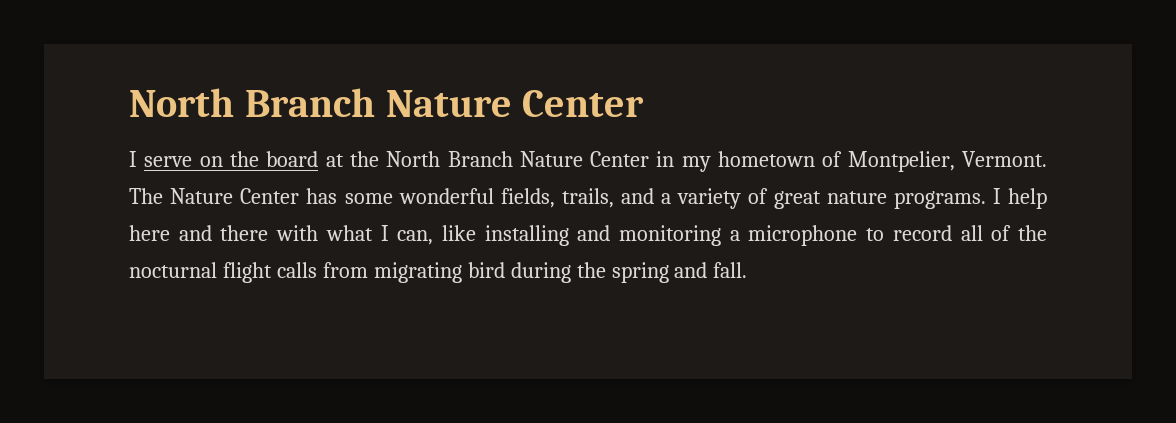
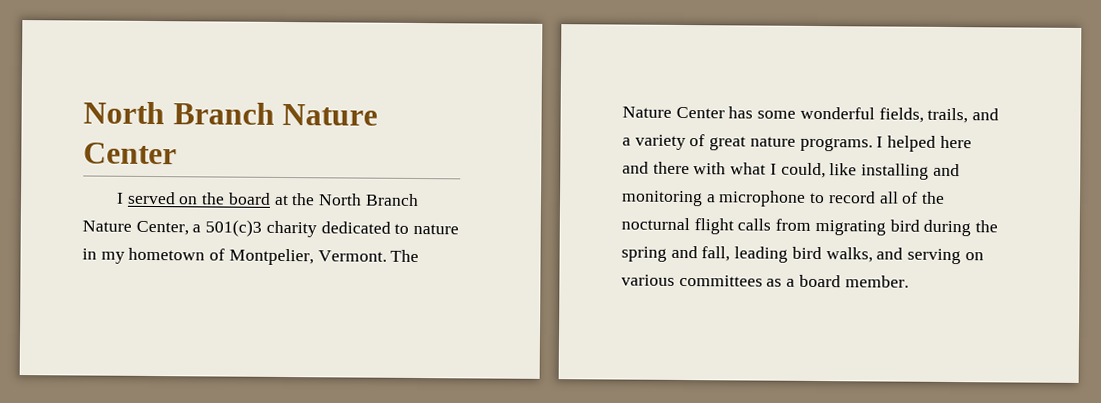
- I serve on the board at the North Branch Nature Center in my hometown of Montpelier, Vermont.
+ I served on the board at the North Branch Nature Center, a 501(c)3 charity dedicated to nature in my hometown of Montpelier, Vermont.
- I help here and there with what I can, like installing and monitoring a microphone to record all of the nocturnal flight calls from migrating bird during the spring and fall.
+ I helped here and there with what I could, like installing and monitoring a microphone to record all of the nocturnal flight calls from migrating bird during the spring and fall, leading bird walks, and serving on various committees as a board member.

